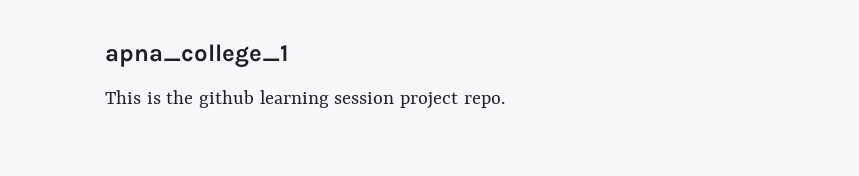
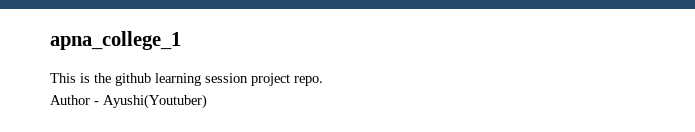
+ Author - Ayushi(Youtuber)

